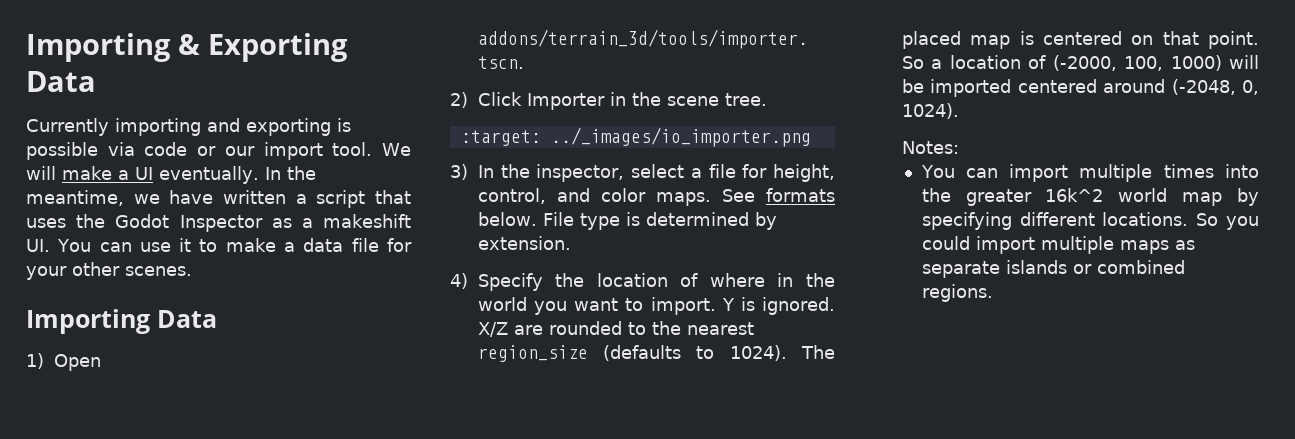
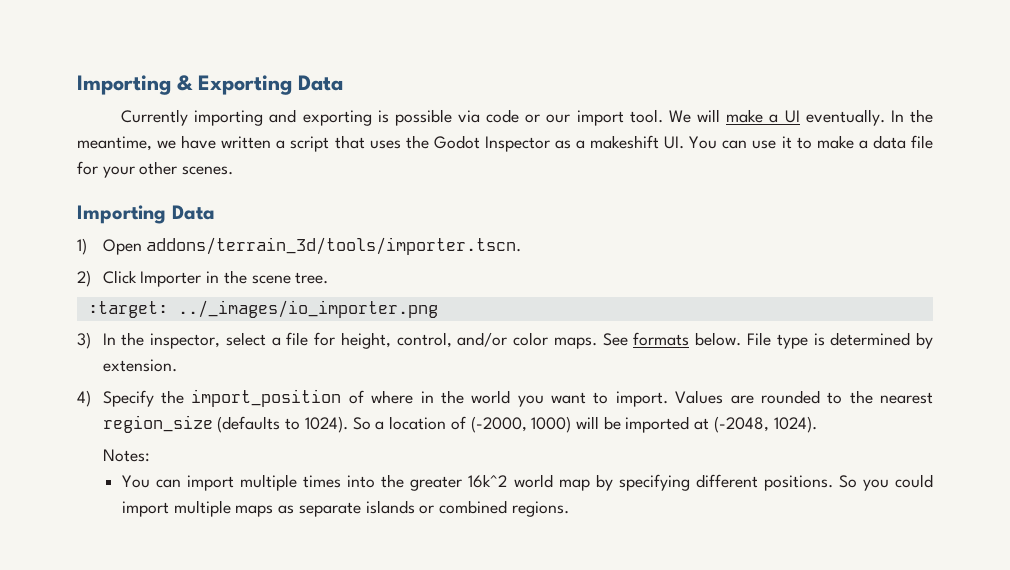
- 3) In the inspector, select a file for height, control, and color maps.
+ 3) In the inspector, select a file for height, control, and/or color maps.
- 4) Specify the location of where in the world you want to import.
+ 4) Specify the import_position of where in the world you want to import.
- Y is ignored. X/Z are rounded to the nearest region_size (defaults to 1024).
+ Values are rounded to the nearest region_size (defaults to 1024).
- The placed map is centered on that point.
- So a location of (-2000, 100, 1000) will be imported centered around (-2048, 0, 1024).
+ So a location of (-2000, 1000) will be imported at (-2048, 1024).
- You can import multiple times into the greater 16k^2 world map by specifying different locations.
+ You can import multiple times into the greater 16k^2 world map by specifying different positions.

